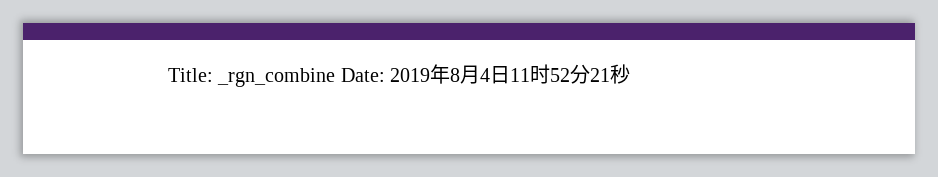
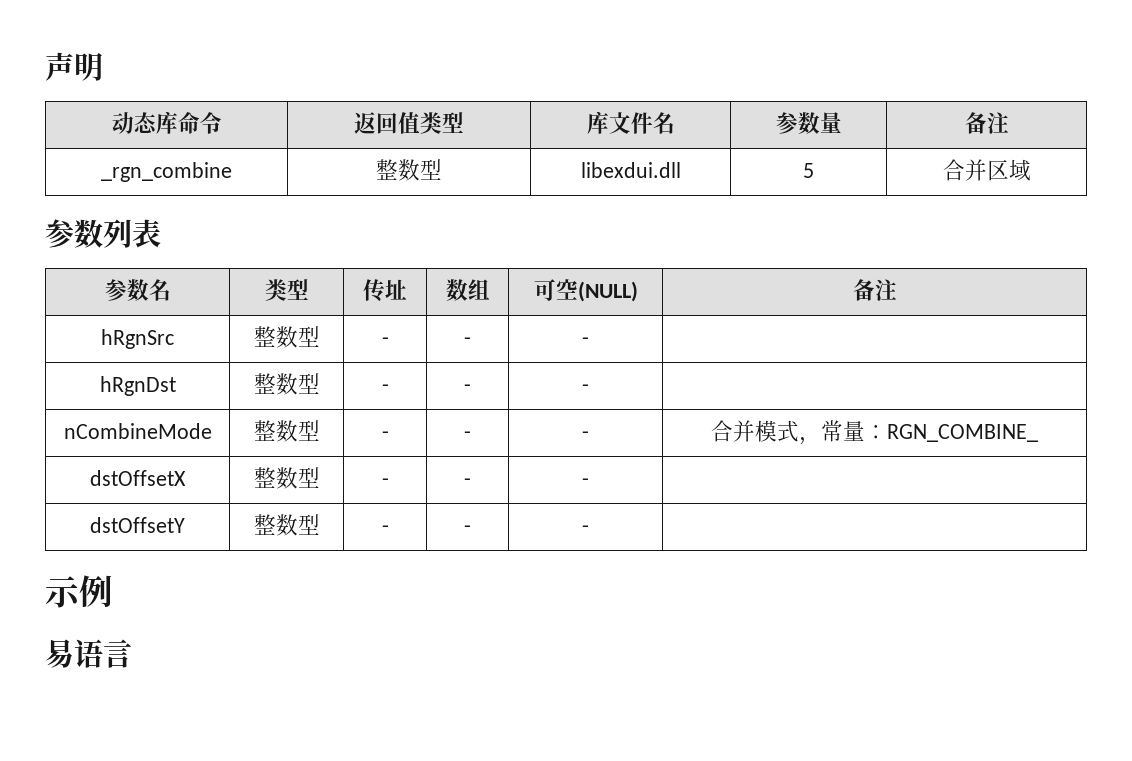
- Title: _rgn_combine Date: 2019年8月4日11时52分21秒
+ 声明
+ 动态库命令 | 返回值类型 | 库文件名 | 参数量 | 备注
+ _rgn_combine | 整数型 | libexdui.dll | 5 | 合并区域
+ 参数列表
+ 参数名 | 类型 | 传址 | 数组 | 可空(NULL) | 备注
+ hRgnSrc | 整数型 | - | - | - |
+ hRgnDst | 整数型 | - | - | - |
+ nCombineMode | 整数型 | - | - | - | 合并模式，常量：RGN_COMBINE_
+ dstOffsetX | 整数型 | - | - | - |
+ dstOffsetY | 整数型 | - | - | - |
+ 示例
+ 易语言

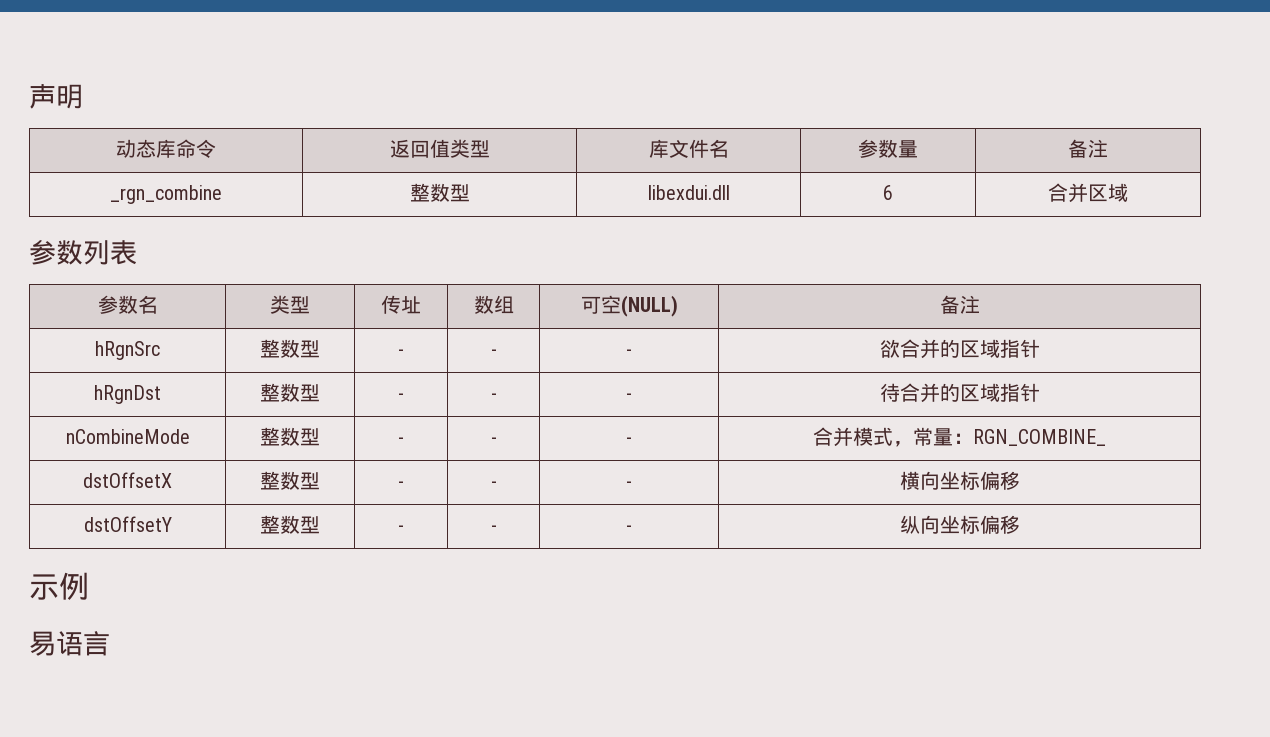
- _rgn_combine | 整数型 | libexdui.dll | 5 | 合并区域
+ _rgn_combine | 整数型 | libexdui.dll | 6 | 合并区域
- hRgnSrc | 整数型 | - | - | - |
+ hRgnSrc | 整数型 | - | - | - | 欲合并的区域指针
- hRgnDst | 整数型 | - | - | - |
+ hRgnDst | 整数型 | - | - | - | 待合并的区域指针
- dstOffsetX | 整数型 | - | - | - |
+ dstOffsetX | 整数型 | - | - | - | 横向坐标偏移
- dstOffsetY | 整数型 | - | - | - |
+ dstOffsetY | 整数型 | - | - | - | 纵向坐标偏移

